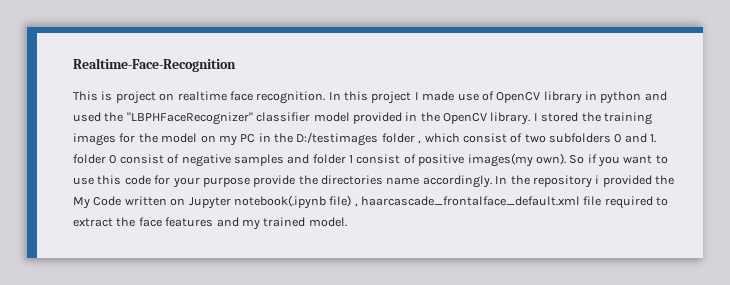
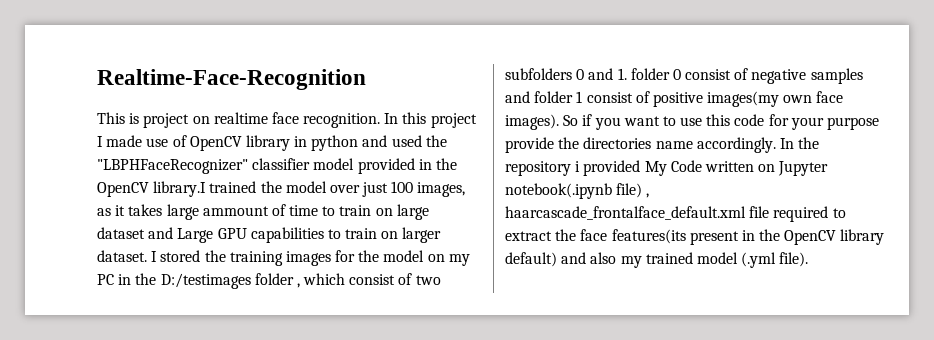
- In this project I made use of OpenCV library in python and used the "LBPHFaceRecognizer" classifier model provided in the OpenCV library.
+ In this project I made use of OpenCV library in python and used the "LBPHFaceRecognizer" classifier model provided in the OpenCV library.I trained the model over just 100 images, as it takes large ammount of time to train on large dataset and Large GPU capabilities to train on larger dataset.
- I stored the training images for the model on my PC in the D:/testimages folder , which consist of two subfolders 0 and 1. folder 0 consist of negative samples and folder 1 consist of positive images(my own).
+ I stored the training images for the model on my PC in the D:/testimages folder , which consist of two subfolders 0 and 1. folder 0 consist of negative samples and folder 1 consist of positive images(my own face images).
- In the repository i provided the My Code written on Jupyter notebook(.ipynb file) , haarcascade_frontalface_default.xml file required to extract the face features and my trained model.
+ In the repository i provided My Code written on Jupyter notebook(.ipynb file) , haarcascade_frontalface_default.xml file required to extract the face features(its present in the OpenCV library default) and also my trained model (.yml file).

